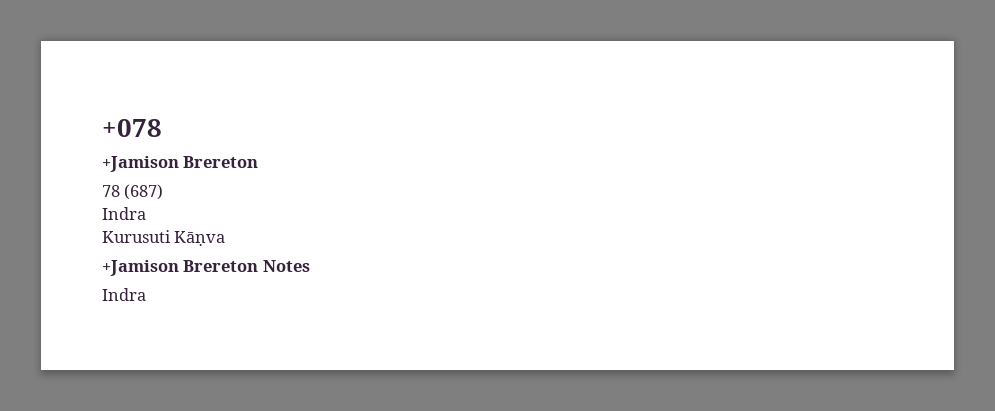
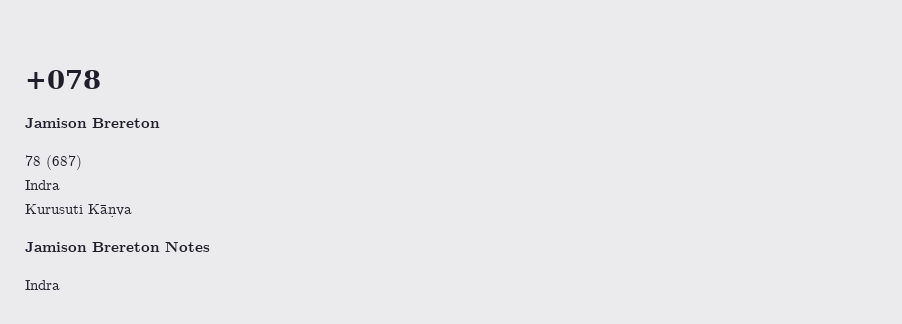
  +078
- +Jamison Brereton
+ Jamison Brereton
- +Jamison Brereton Notes
+ Jamison Brereton Notes

